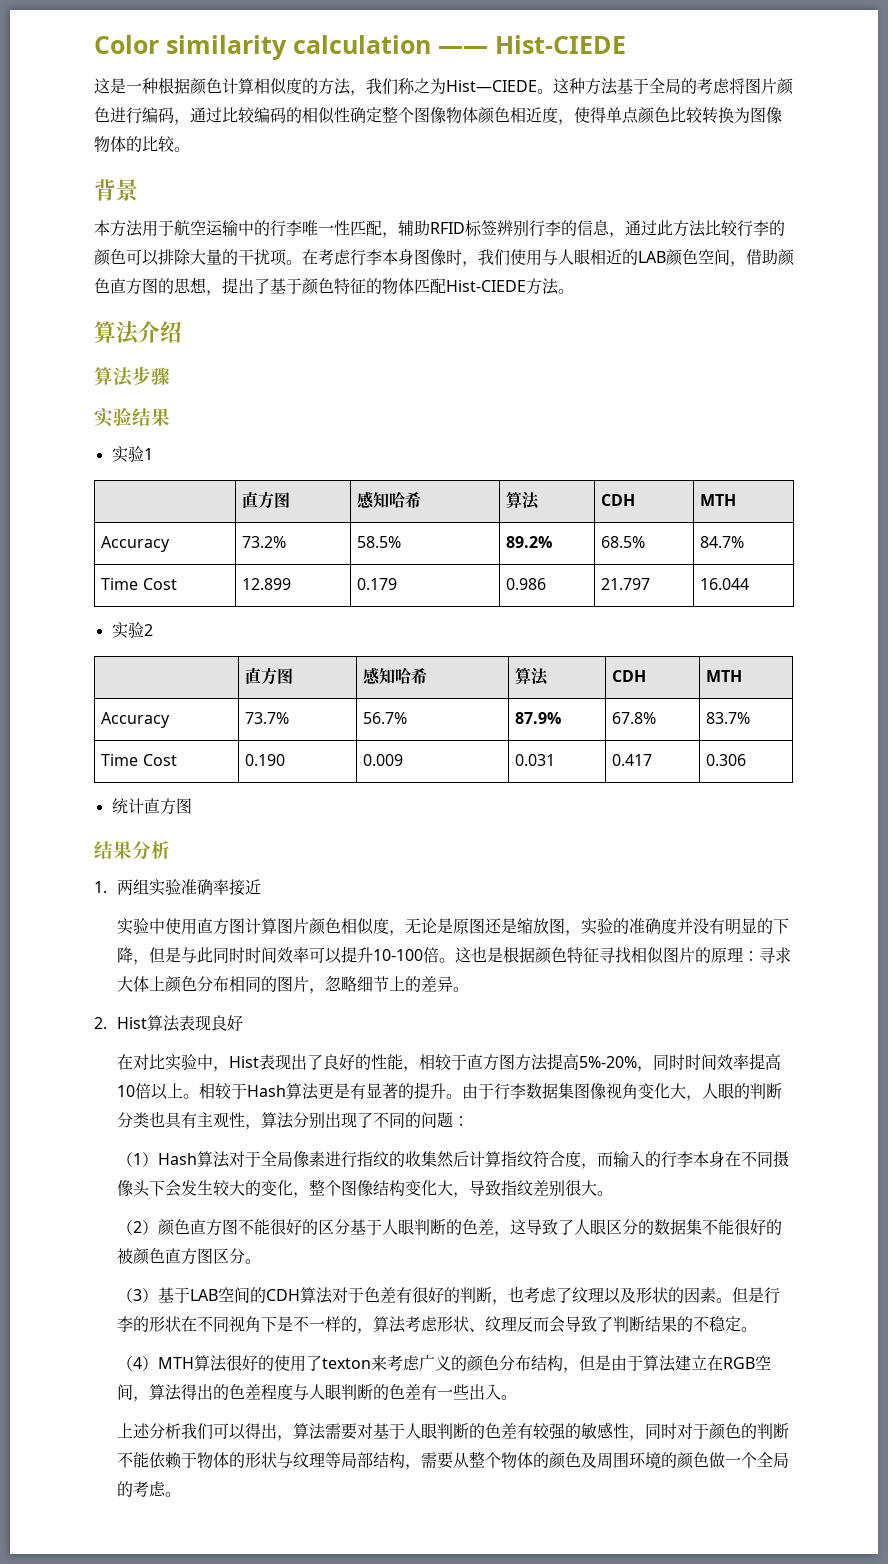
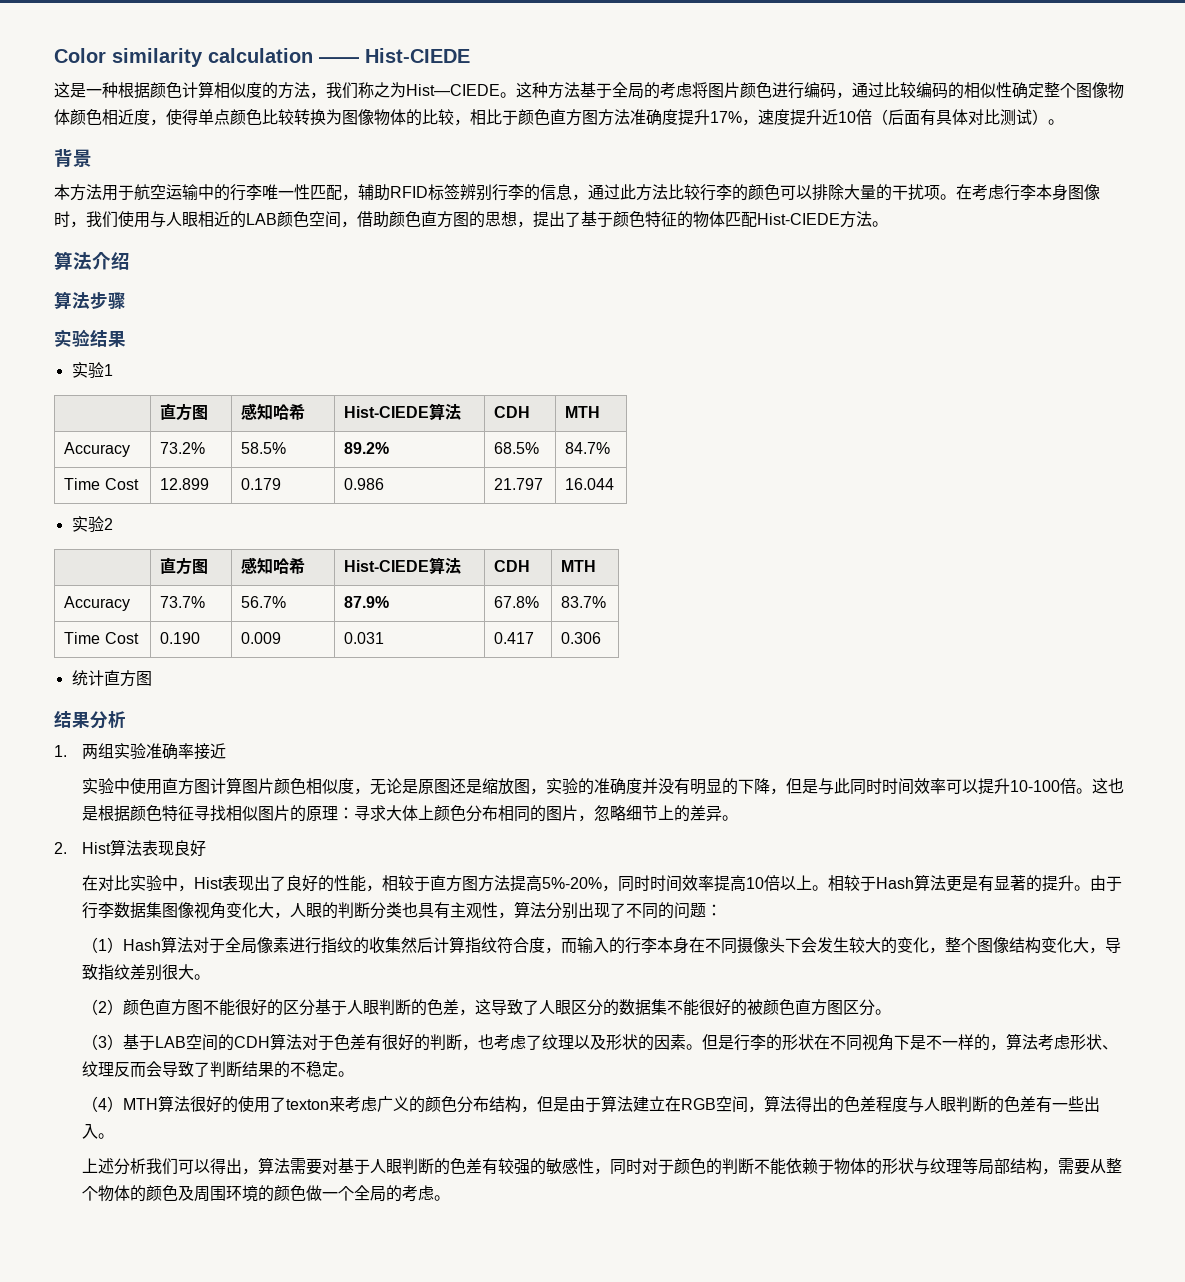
- 这种方法基于全局的考虑将图片颜色进行编码，通过比较编码的相似性确定整个图像物体颜色相近度，使得单点颜色比较转换为图像物体的比较。
+ 这种方法基于全局的考虑将图片颜色进行编码，通过比较编码的相似性确定整个图像物体颜色相近度，使得单点颜色比较转换为图像物体的比较，相比于颜色直方图方法准确度提升17%，速度提升近10倍（后面有具体对比测试）。
  实验1
- | 直方图 | 感知哈希 | 算法 | CDH | MTH
+ | 直方图 | 感知哈希 | Hist-CIEDE算法 | CDH | MTH
  实验2
- | 直方图 | 感知哈希 | 算法 | CDH | MTH
+ | 直方图 | 感知哈希 | Hist-CIEDE算法 | CDH | MTH

